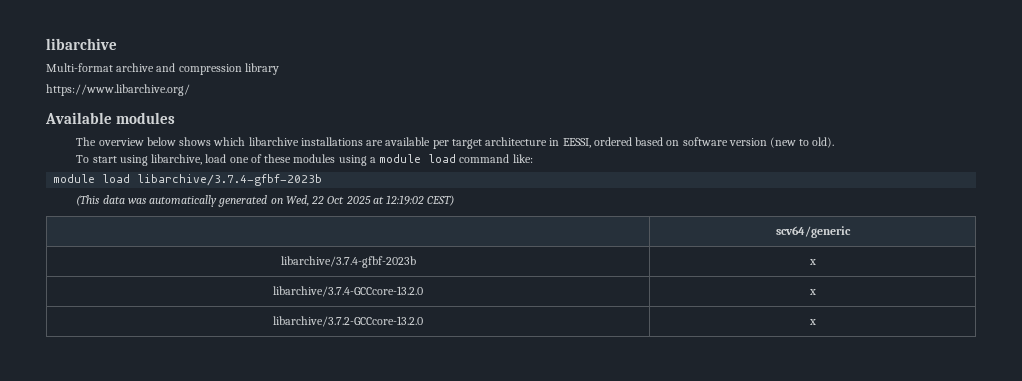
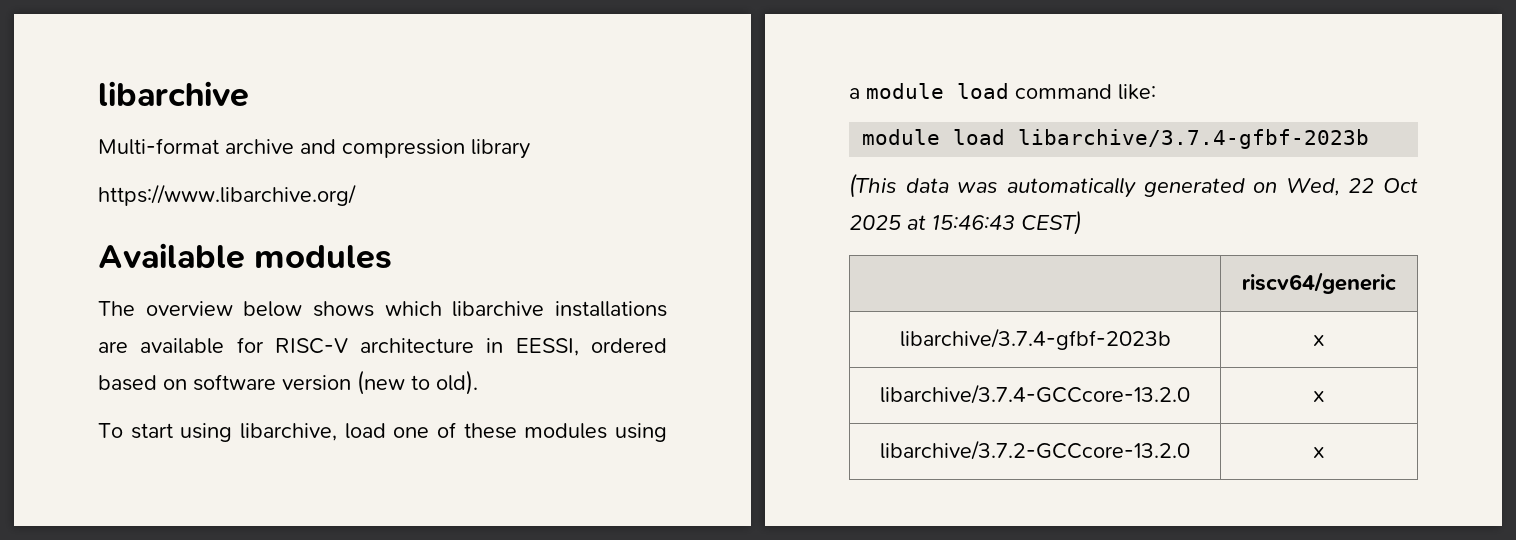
- The overview below shows which libarchive installations are available per target architecture in EESSI, ordered based on software version (new to old).
+ The overview below shows which libarchive installations are available for RISC-V architecture in EESSI, ordered based on software version (new to old).
- (This data was automatically generated on Wed, 22 Oct 2025 at 12:19:02 CEST)
+ (This data was automatically generated on Wed, 22 Oct 2025 at 15:46:43 CEST)
- | scv64/generic
+ | riscv64/generic

